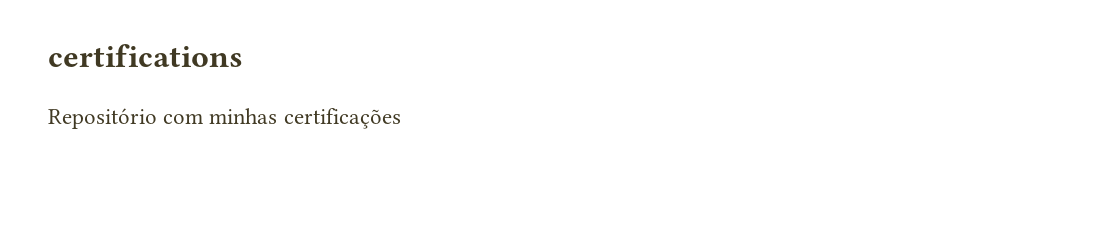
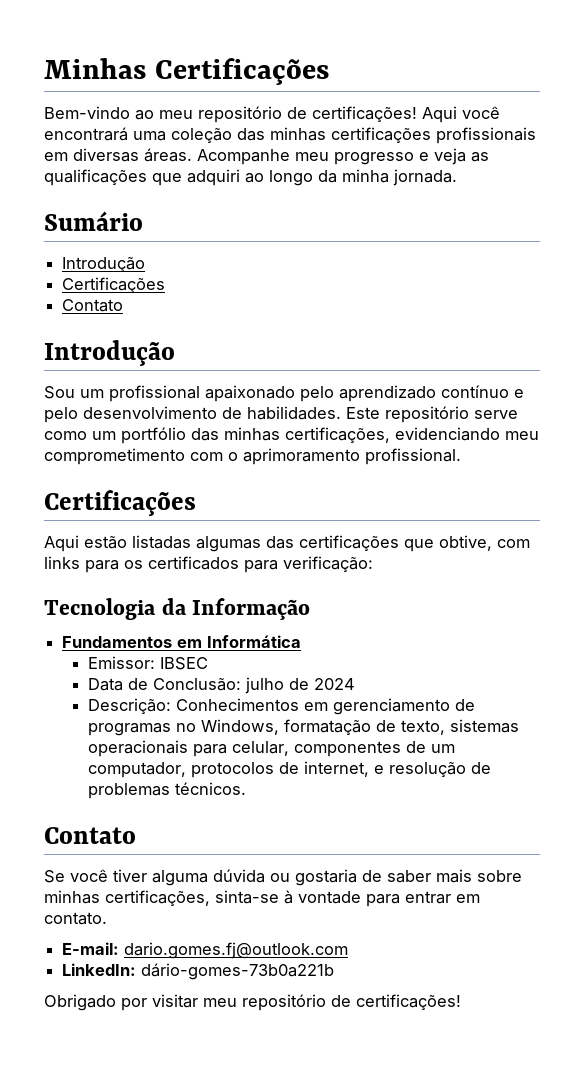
- certifications
- Repositório com minhas certificações
+ Minhas Certificações
+ Bem-vindo ao meu repositório de certificações! Aqui você encontrará uma coleção das minhas certificações profissionais em diversas áreas. Acompanhe meu progresso e veja as qualificações que adquiri ao longo da minha jornada.
+ Sumário
+ Introdução
+ Certificações
+ Contato
+ Introdução
+ Sou um profissional apaixonado pelo aprendizado contínuo e pelo desenvolvimento de habilidades. Este repositório serve como um portfólio das minhas certificações, evidenciando meu comprometimento com o aprimoramento profissional.
+ Certificações
+ Aqui estão listadas algumas das certificações que obtive, com links para os certificados para verificação:
+ Tecnologia da Informação
+ Fundamentos em Informática
+ Emissor: IBSEC
+ Data de Conclusão: julho de 2024
+ Descrição: Conhecimentos em gerenciamento de programas no Windows, formatação de texto, sistemas operacionais para celular, componentes de um computador, protocolos de internet, e resolução de problemas técnicos.
+ Contato
+ Se você tiver alguma dúvida ou gostaria de saber mais sobre minhas certificações, sinta-se à vontade para entrar em contato.
+ E-mail: dario.gomes.fj@outlook.com
+ LinkedIn: dário-gomes-73b0a221b
+ Obrigado por visitar meu repositório de certificações!

